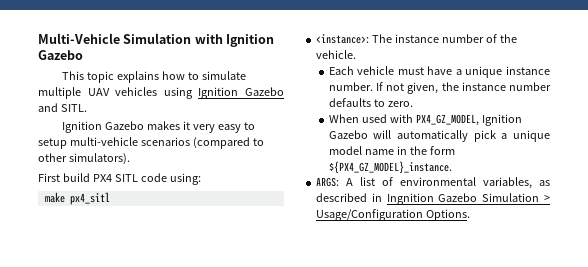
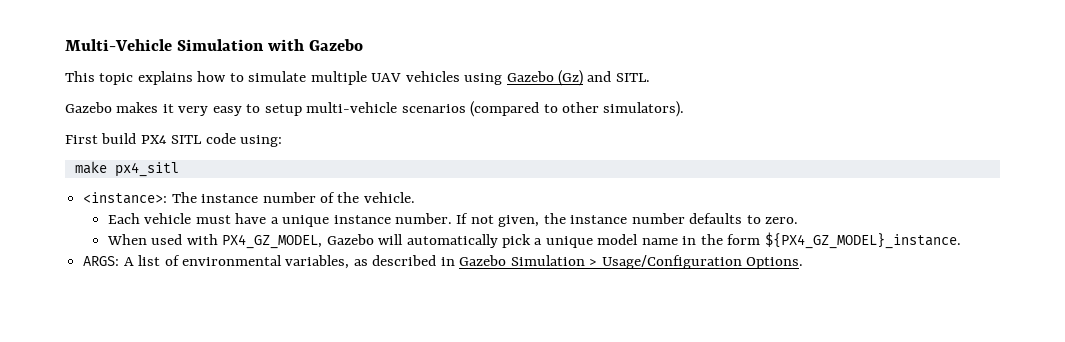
- Multi-Vehicle Simulation with Ignition Gazebo
+ Multi-Vehicle Simulation with Gazebo
- This topic explains how to simulate multiple UAV vehicles using Ignition Gazebo and SITL.
+ This topic explains how to simulate multiple UAV vehicles using Gazebo (Gz) and SITL.
- Ignition Gazebo makes it very easy to setup multi-vehicle scenarios (compared to other simulators).
+ Gazebo makes it very easy to setup multi-vehicle scenarios (compared to other simulators).
- When used with PX4_GZ_MODEL, Ignition Gazebo will automatically pick a unique model name in the form ${PX4_GZ_MODEL}_instance.
+ When used with PX4_GZ_MODEL, Gazebo will automatically pick a unique model name in the form ${PX4_GZ_MODEL}_instance.
- ARGS: A list of environmental variables, as described in Ingnition Gazebo Simulation > Usage/Configuration Options.
+ ARGS: A list of environmental variables, as described in Gazebo Simulation > Usage/Configuration Options.

